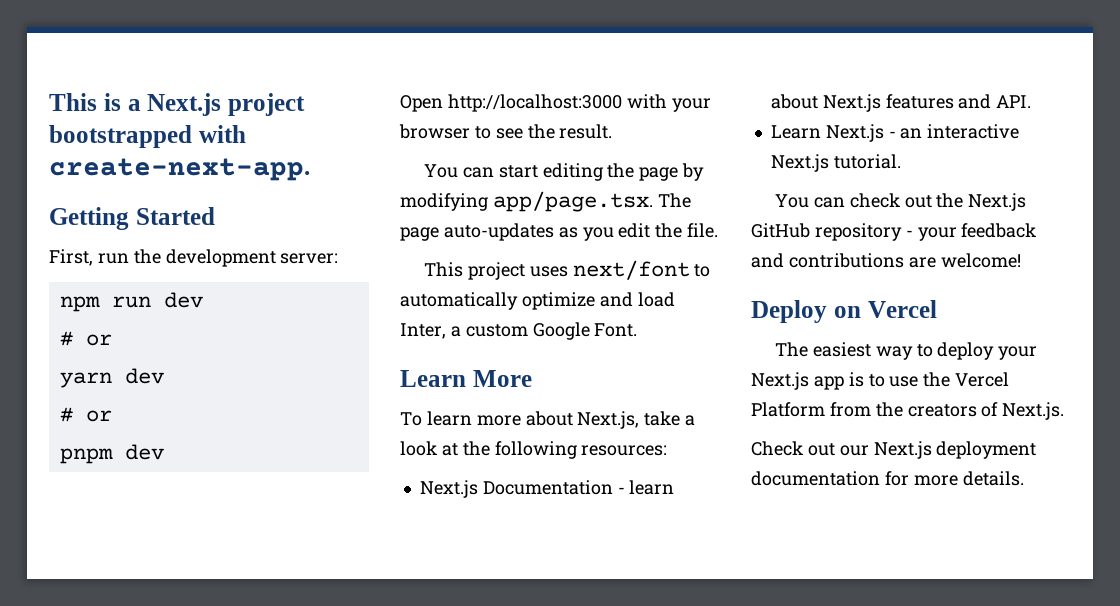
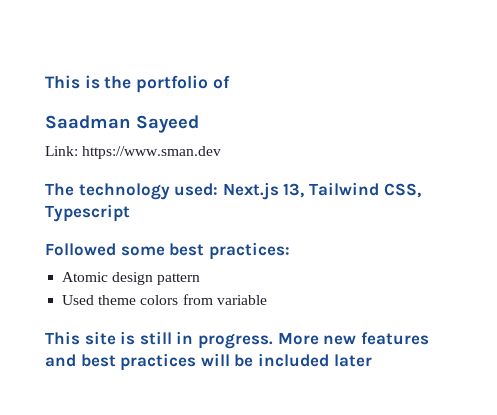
- This is a Next.js project bootstrapped with create-next-app.
- Getting Started
- First, run the development server:
- npm run dev
- # or
- yarn dev
- # or
- pnpm dev
- Open http://localhost:3000 with your browser to see the result.
- You can start editing the page by modifying app/page.tsx. The page auto-updates as you edit the file.
- This project uses next/font to automatically optimize and load Inter, a custom Google Font.
- Learn More
- To learn more about Next.js, take a look at the following resources:
- Next.js Documentation - learn about Next.js features and API.
- Learn Next.js - an interactive Next.js tutorial.
- You can check out the Next.js GitHub repository - your feedback and contributions are welcome!
- Deploy on Vercel
- The easiest way to deploy your Next.js app is to use the Vercel Platform from the creators of Next.js.
- Check out our Next.js deployment documentation for more details.
+ This is the portfolio of
+ Saadman Sayeed
+ Link: https://www.sman.dev
+ The technology used: Next.js 13, Tailwind CSS, Typescript
+ Followed some best practices:
+ Atomic design pattern
+ Used theme colors from variable
+ This site is still in progress. More new features and best practices will be included later

